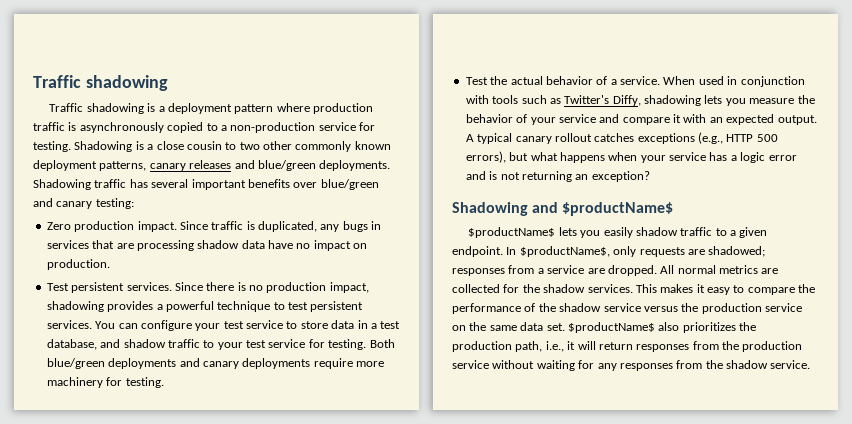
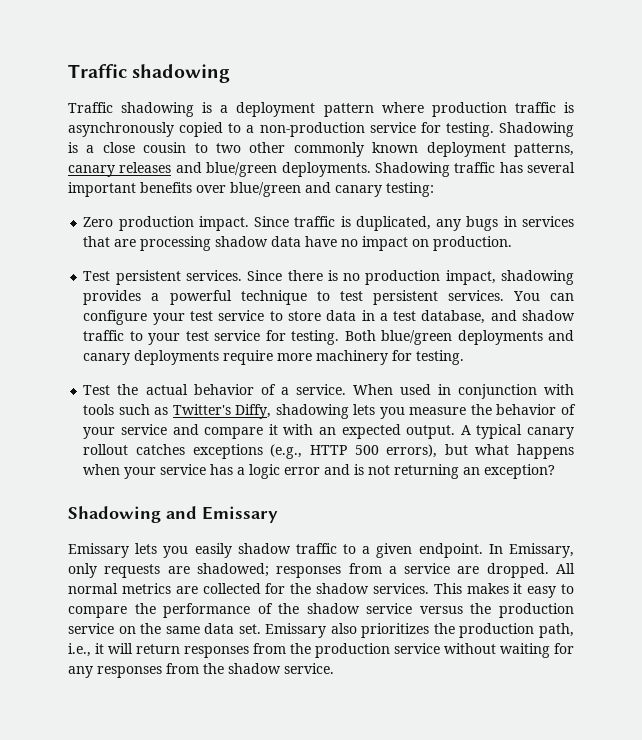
- Shadowing and $productName$
- $productName$ lets you easily shadow traffic to a given endpoint.
+ Shadowing and Emissary
+ Emissary lets you easily shadow traffic to a given endpoint.
- In $productName$, only requests are shadowed; responses from a service are dropped.
+ In Emissary, only requests are shadowed; responses from a service are dropped.
- $productName$ also prioritizes the production path, i.e., it will return responses from the production service without waiting for any responses from the shadow service.
+ Emissary also prioritizes the production path, i.e., it will return responses from the production service without waiting for any responses from the shadow service.

